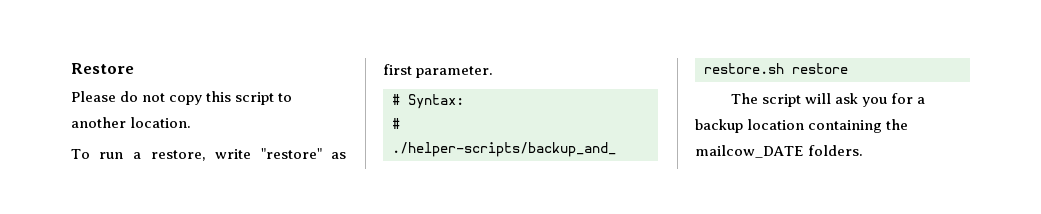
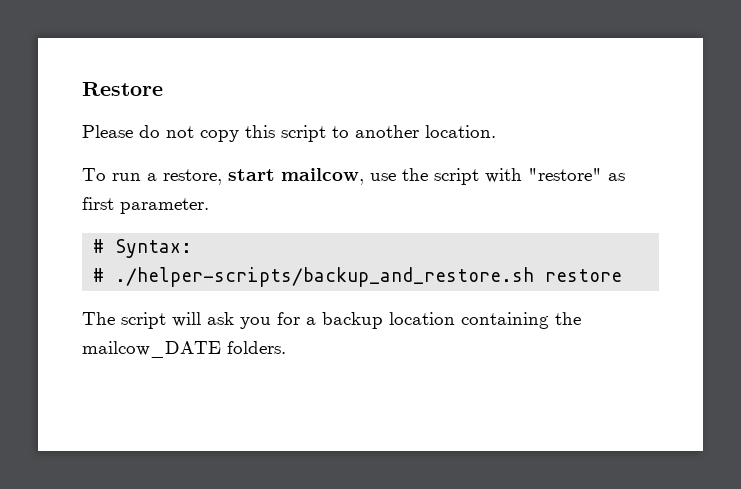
- To run a restore, write "restore" as first parameter.
+ To run a restore, start mailcow, use the script with "restore" as first parameter.

